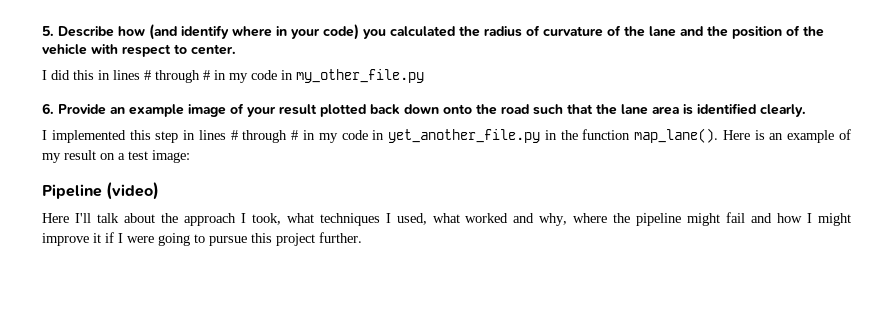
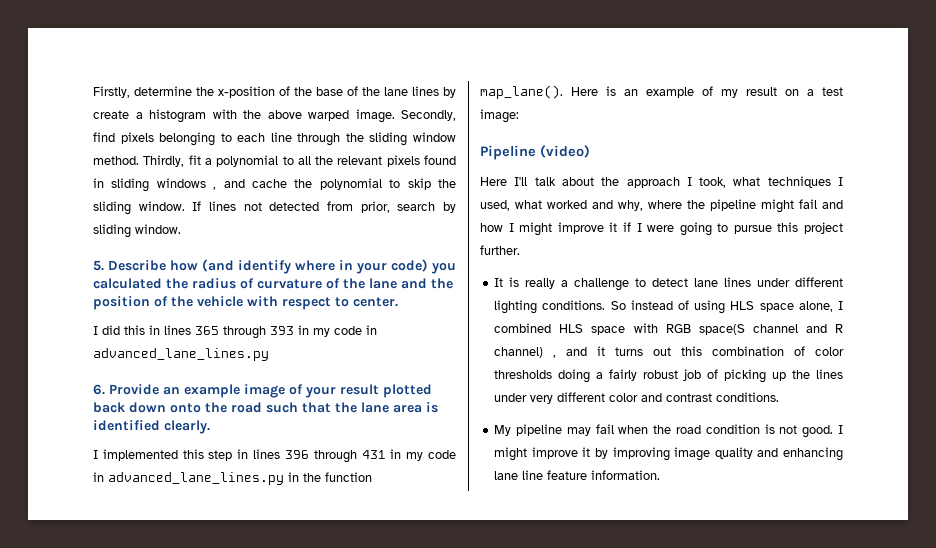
+ Firstly, determine the x-position of the base of the lane lines by create a histogram with the above warped image. Secondly, find pixels belonging to each line through the sliding window method. Thirdly, fit a polynomial to all the relevant pixels found in sliding windows , and cache the polynomial to skip the sliding window. If lines not detected from prior, search by sliding window.
- I did this in lines # through # in my code in my_other_file.py
+ I did this in lines 365 through 393 in my code in advanced_lane_lines.py
- I implemented this step in lines # through # in my code in yet_another_file.py in the function map_lane().
+ I implemented this step in lines 396 through 431 in my code in advanced_lane_lines.py in the function map_lane().
+ It is really a challenge to detect lane lines under different lighting conditions. So instead of using HLS space alone, I combined HLS space with RGB space(S channel and R channel) , and it turns out this combination of color thresholds doing a fairly robust job of picking up the lines under very different color and contrast conditions.
+ My pipeline may fail when the road condition is not good. I might improve it by improving image quality and enhancing lane line feature information.

